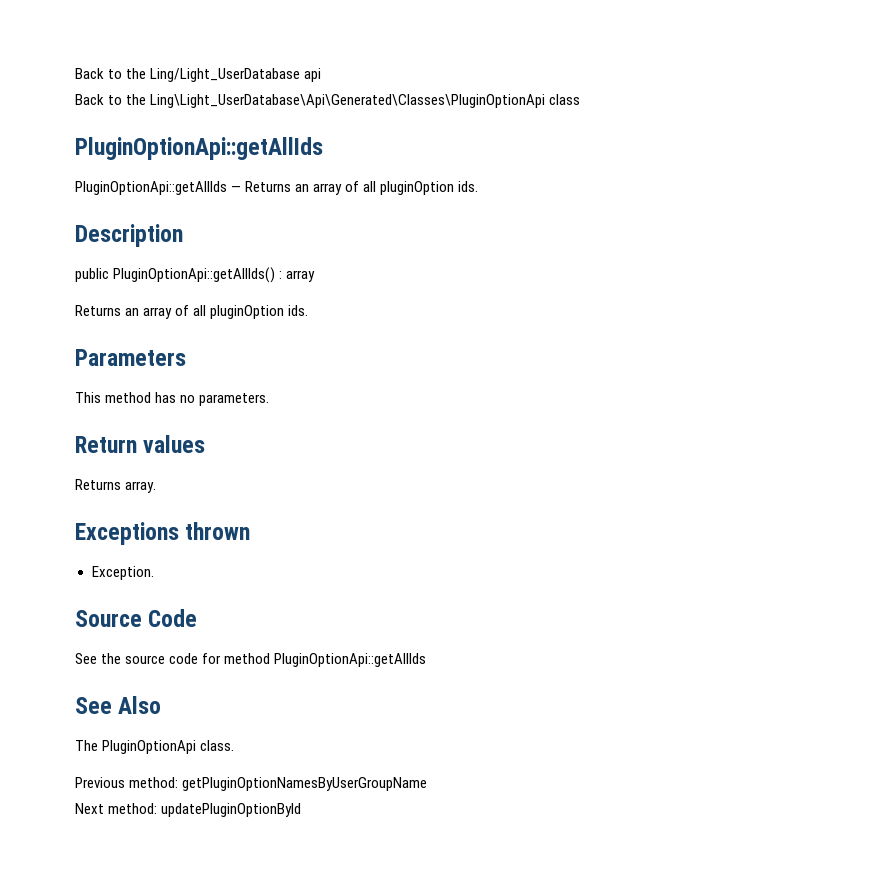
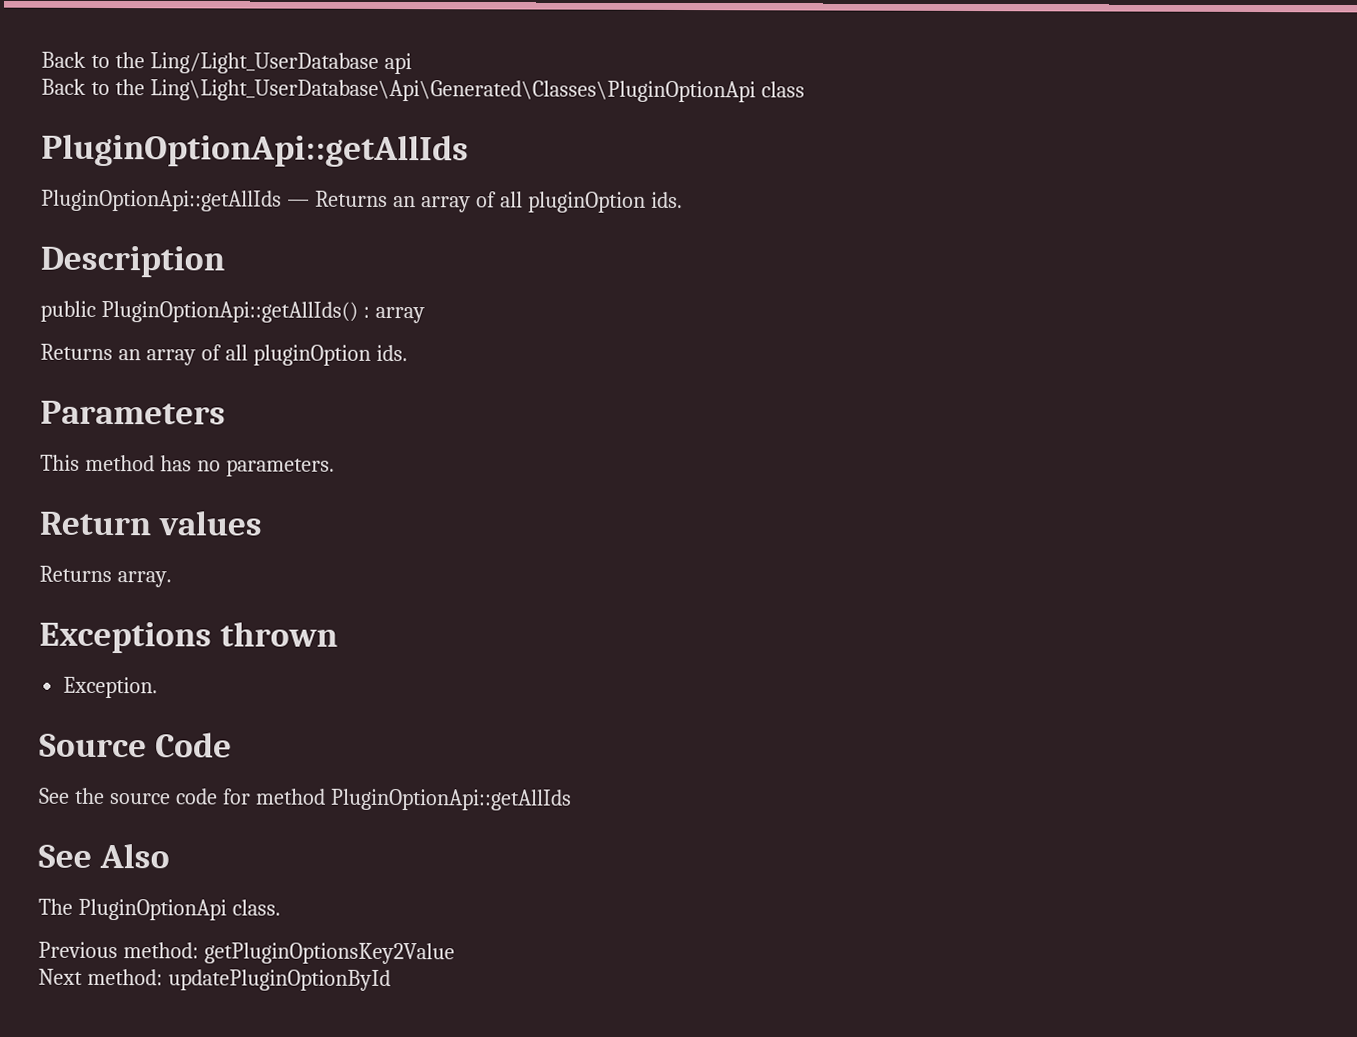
- Previous method: getPluginOptionNamesByUserGroupName
+ Previous method: getPluginOptionsKey2Value

